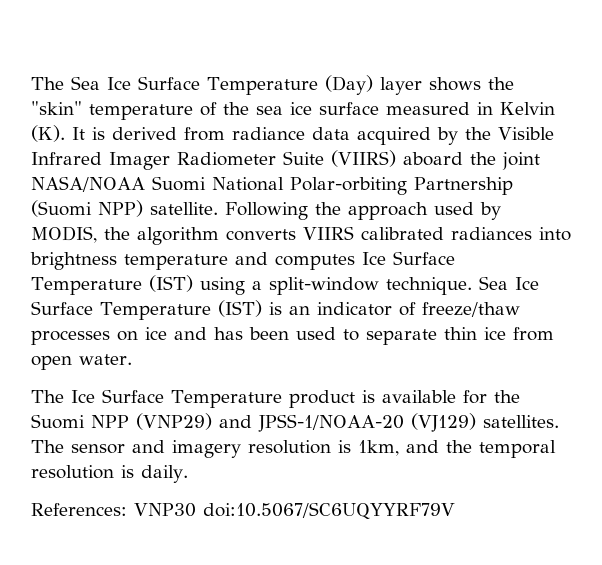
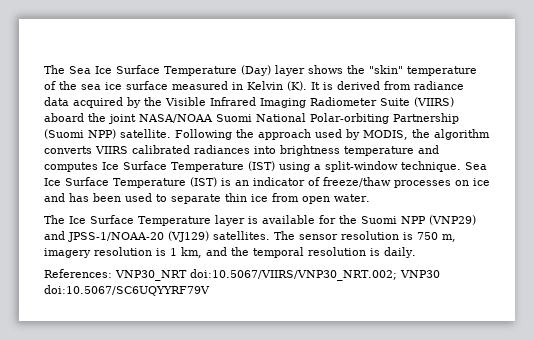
- The Sea Ice Surface Temperature (Day) layer shows the "skin" temperature of the sea ice surface measured in Kelvin (K). It is derived from radiance data acquired by the Visible Infrared Imager Radiometer Suite (VIIRS) aboard the joint NASA/NOAA Suomi National Polar-orbiting Partnership (Suomi NPP) satellite.
+ The Sea Ice Surface Temperature (Day) layer shows the "skin" temperature of the sea ice surface measured in Kelvin (K). It is derived from radiance data acquired by the Visible Infrared Imaging Radiometer Suite (VIIRS) aboard the joint NASA/NOAA Suomi National Polar-orbiting Partnership (Suomi NPP) satellite.
- The Ice Surface Temperature product is available for the Suomi NPP (VNP29) and JPSS-1/NOAA-20 (VJ129) satellites.
+ The Ice Surface Temperature layer is available for the Suomi NPP (VNP29) and JPSS-1/NOAA-20 (VJ129) satellites.
- The sensor and imagery resolution is 1km, and the temporal resolution is daily.
+ The sensor resolution is 750 m, imagery resolution is 1 km, and the temporal resolution is daily.
- References: VNP30 doi:10.5067/SC6UQYYRF79V
+ References: VNP30_NRT doi:10.5067/VIIRS/VNP30_NRT.002; VNP30 doi:10.5067/SC6UQYYRF79V

